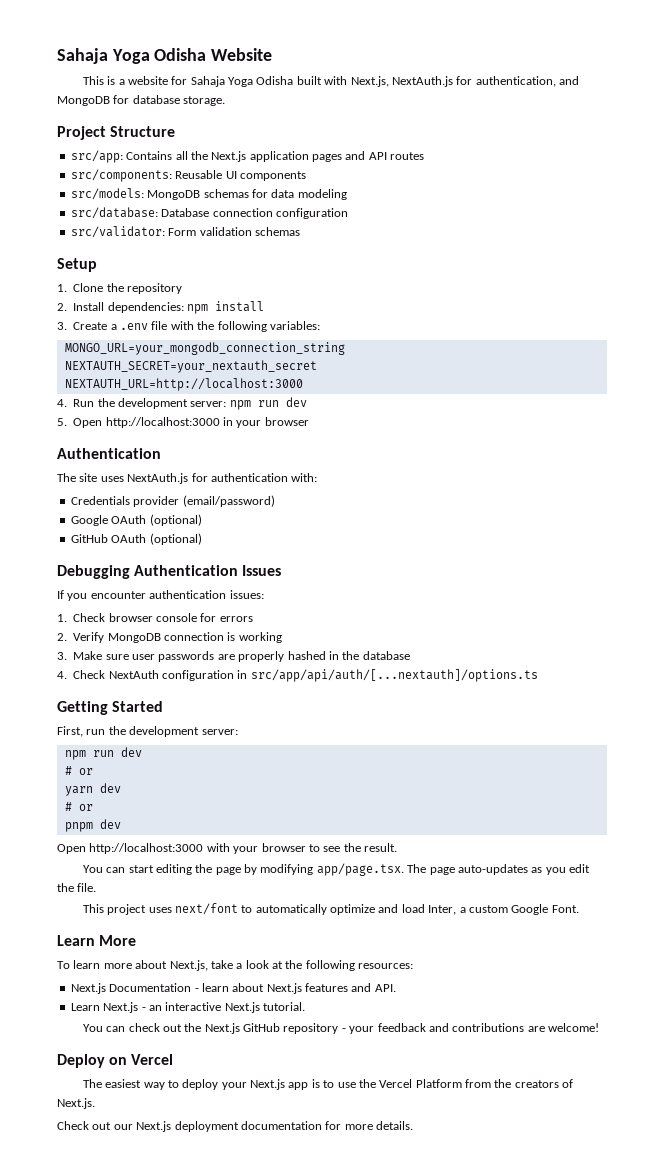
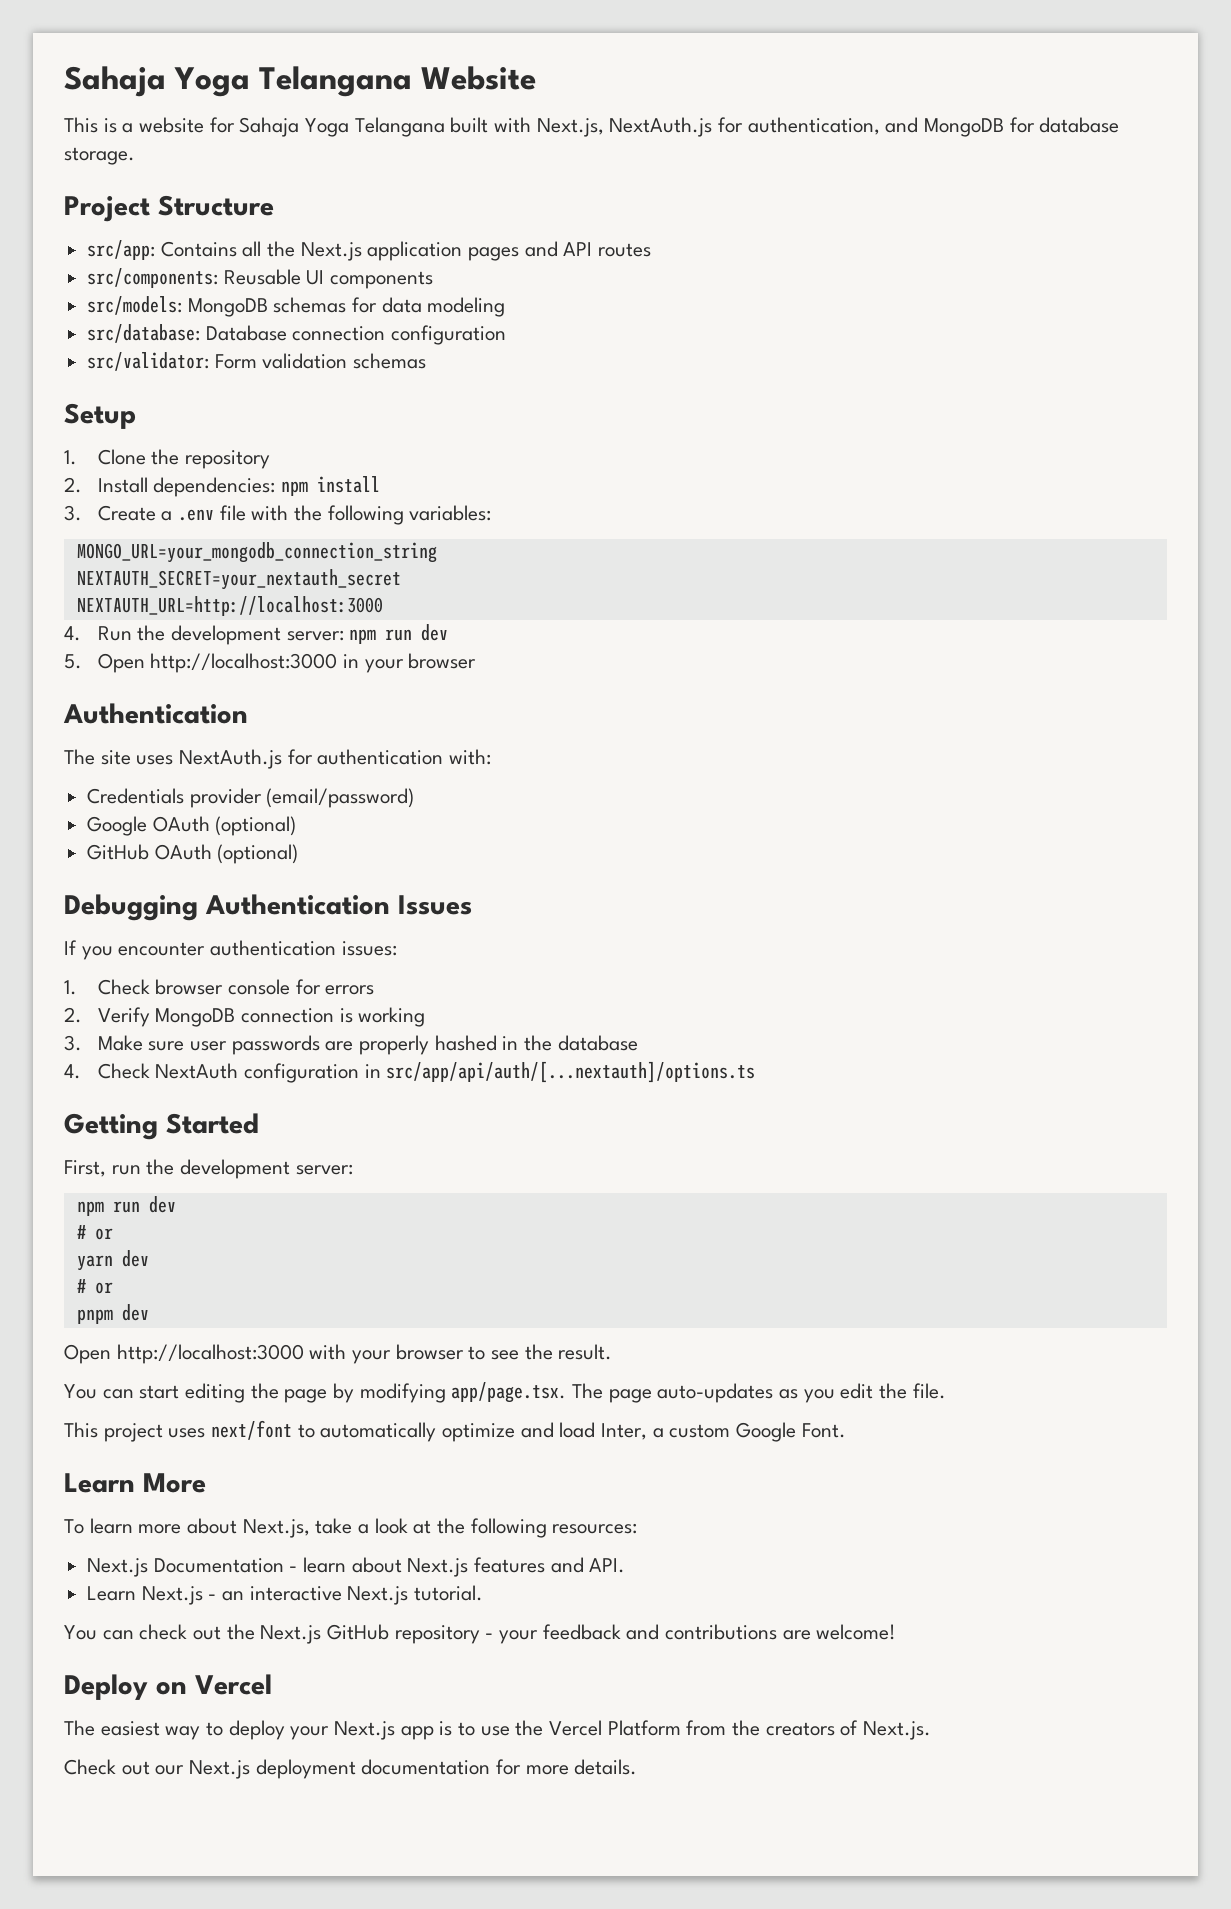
- Sahaja Yoga Odisha Website
+ Sahaja Yoga Telangana Website
- This is a website for Sahaja Yoga Odisha built with Next.js, NextAuth.js for authentication, and MongoDB for database storage.
+ This is a website for Sahaja Yoga Telangana built with Next.js, NextAuth.js for authentication, and MongoDB for database storage.

